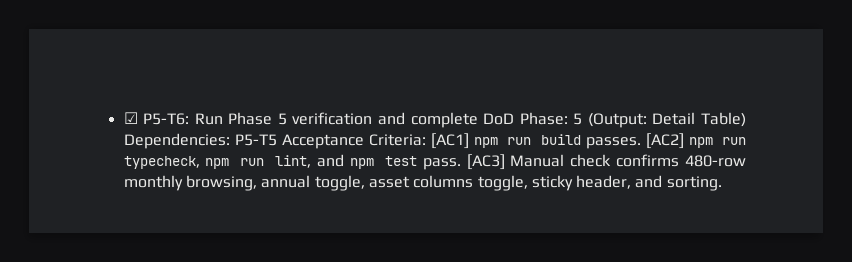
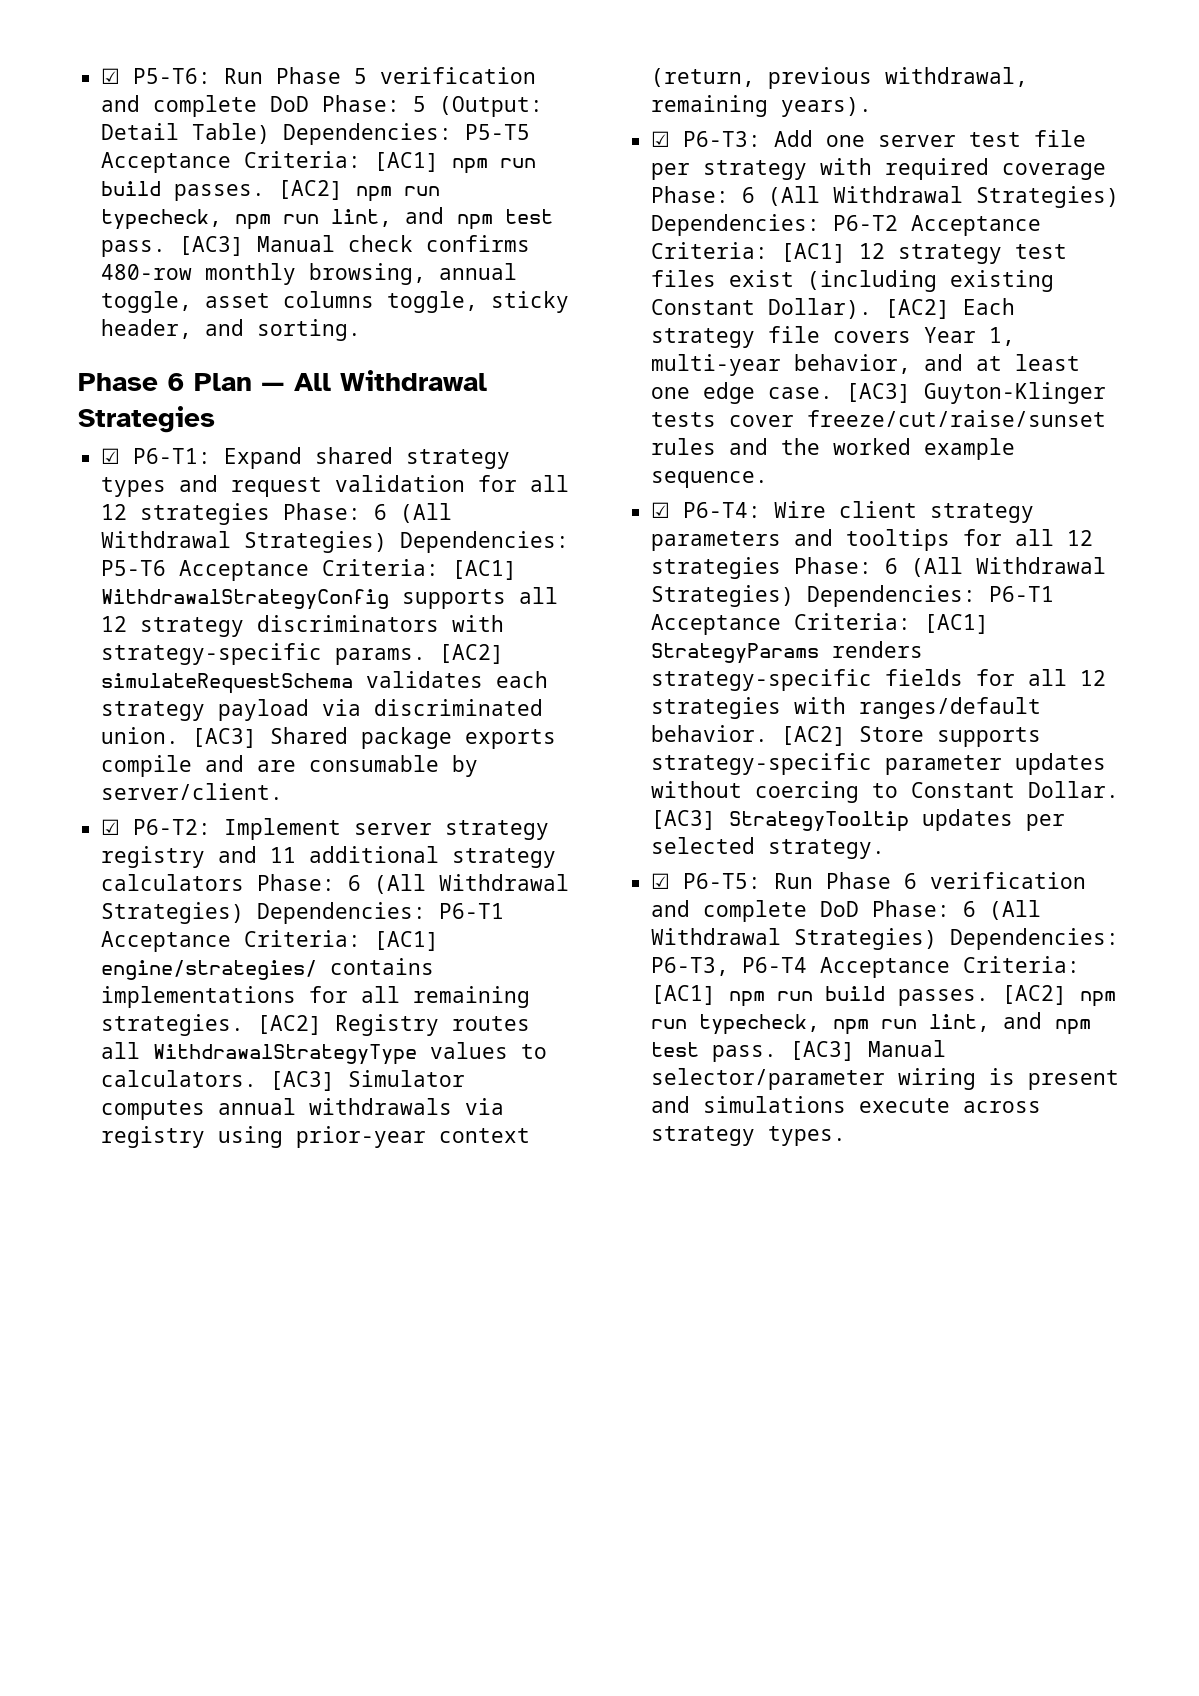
+ Phase 6 Plan — All Withdrawal Strategies
+ ☑ P6-T1: Expand shared strategy types and request validation for all 12 strategies Phase: 6 (All Withdrawal Strategies) Dependencies: P5-T6 Acceptance Criteria: [AC1] WithdrawalStrategyConfig supports all 12 strategy discriminators with strategy-specific params. [AC2] simulateRequestSchema validates each strategy payload via discriminated union. [AC3] Shared package exports compile and are consumable by server/client.
+ ☑ P6-T2: Implement server strategy registry and 11 additional strategy calculators Phase: 6 (All Withdrawal Strategies) Dependencies: P6-T1 Acceptance Criteria: [AC1] engine/strategies/ contains implementations for all remaining strategies. [AC2] Registry routes all WithdrawalStrategyType values to calculators. [AC3] Simulator computes annual withdrawals via registry using prior-year context (return, previous withdrawal, remaining years).
+ ☑ P6-T3: Add one server test file per strategy with required coverage Phase: 6 (All Withdrawal Strategies) Dependencies: P6-T2 Acceptance Criteria: [AC1] 12 strategy test files exist (including existing Constant Dollar). [AC2] Each strategy file covers Year 1, multi-year behavior, and at least one edge case. [AC3] Guyton-Klinger tests cover freeze/cut/raise/sunset rules and the worked example sequence.
+ ☑ P6-T4: Wire client strategy parameters and tooltips for all 12 strategies Phase: 6 (All Withdrawal Strategies) Dependencies: P6-T1 Acceptance Criteria: [AC1] StrategyParams renders strategy-specific fields for all 12 strategies with ranges/default behavior. [AC2] Store supports strategy-specific parameter updates without coercing to Constant Dollar. [AC3] StrategyTooltip updates per selected strategy.
+ ☑ P6-T5: Run Phase 6 verification and complete DoD Phase: 6 (All Withdrawal Strategies) Dependencies: P6-T3, P6-T4 Acceptance Criteria: [AC1] npm run build passes. [AC2] npm run typecheck, npm run lint, and npm test pass. [AC3] Manual selector/parameter wiring is present and simulations execute across strategy types.

